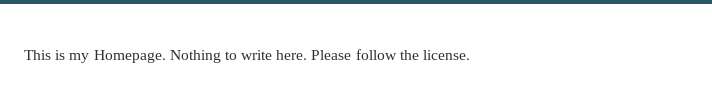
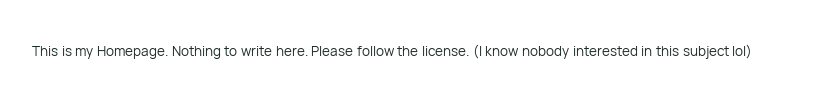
+ (I know nobody interested in this subject lol)

